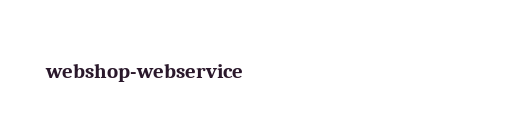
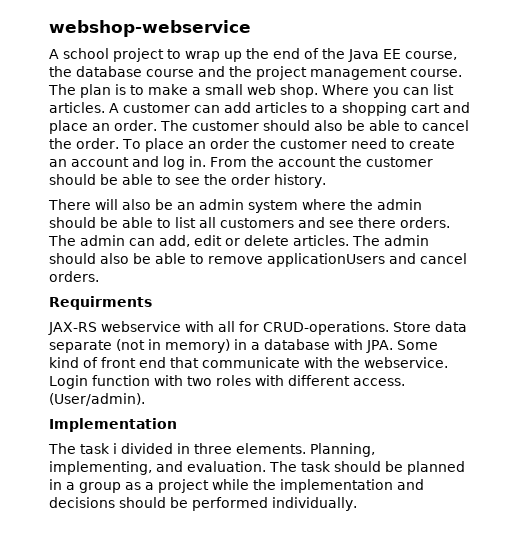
+ A school project to wrap up the end of the Java EE course, the database course and the project management course. The plan is to make a small web shop. Where you can list articles. A customer can add articles to a shopping cart and place an order. The customer should also be able to cancel the order. To place an order the customer need to create an account and log in. From the account the customer should be able to see the order history.
+ There will also be an admin system where the admin should be able to list all customers and see there orders. The admin can add, edit or delete articles. The admin should also be able to remove applicationUsers and cancel orders.
+ Requirments
+ JAX-RS webservice with all for CRUD-operations. Store data separate (not in memory) in a database with JPA. Some kind of front end that communicate with the webservice. Login function with two roles with different access. (User/admin).
+ Implementation
+ The task i divided in three elements. Planning, implementing, and evaluation. The task should be planned in a group as a project while the implementation and decisions should be performed individually.

